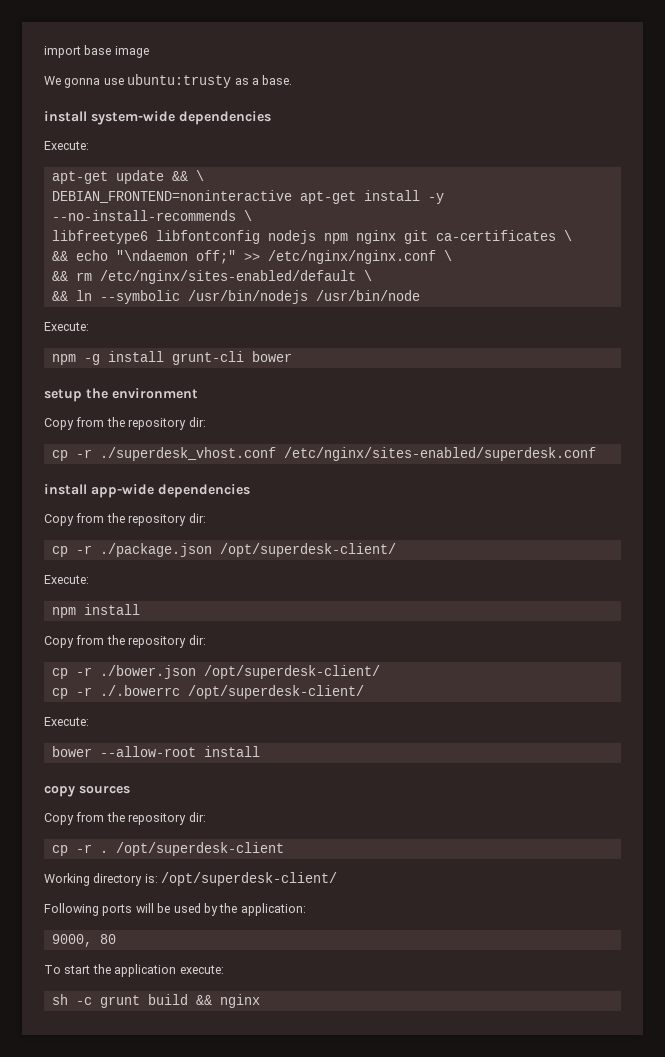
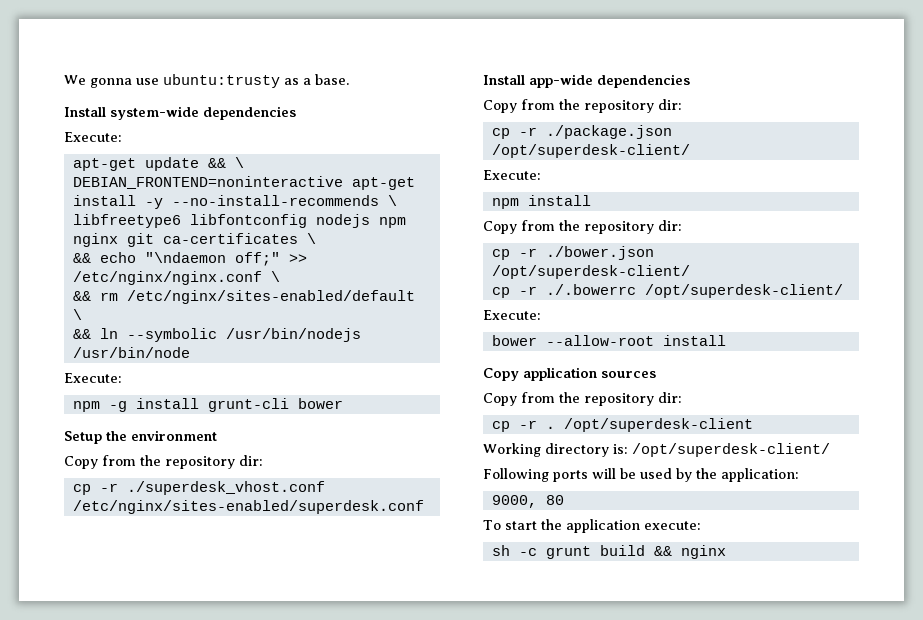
- import base image
- install system-wide dependencies
+ Install system-wide dependencies
- setup the environment
+ Setup the environment
- install app-wide dependencies
+ Install app-wide dependencies
- copy sources
+ Copy application sources

